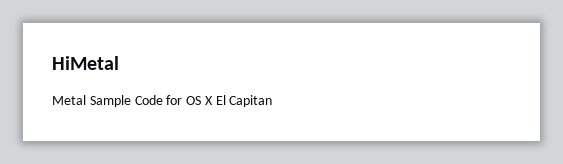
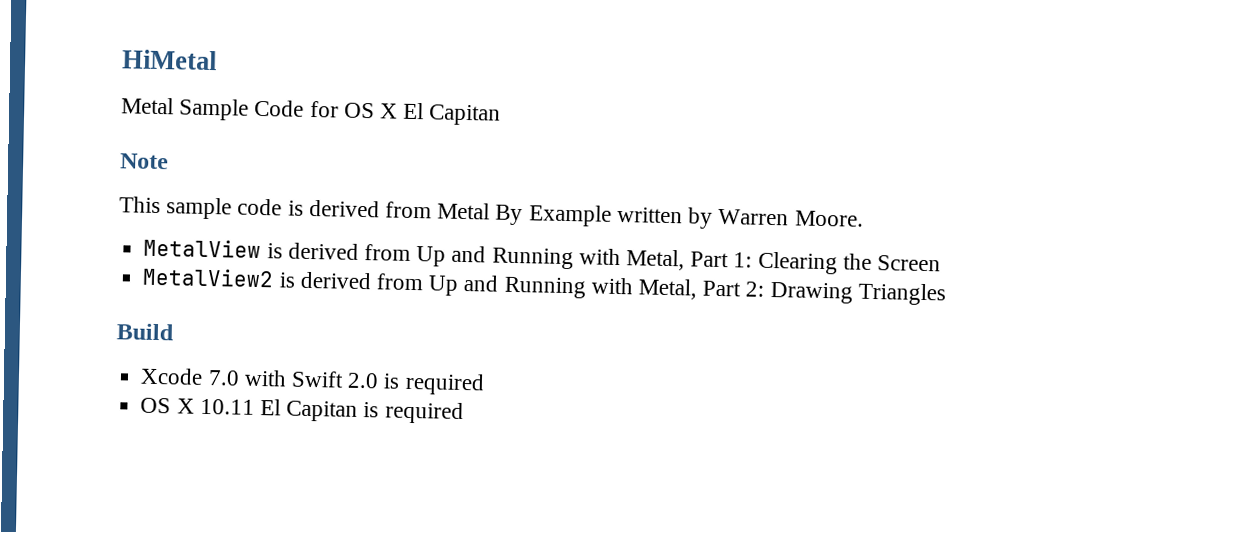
+ Note
+ This sample code is derived from Metal By Example written by Warren Moore.
+ MetalView is derived from Up and Running with Metal, Part 1: Clearing the Screen
+ MetalView2 is derived from Up and Running with Metal, Part 2: Drawing Triangles
+ Build
+ Xcode 7.0 with Swift 2.0 is required
+ OS X 10.11 El Capitan is required

